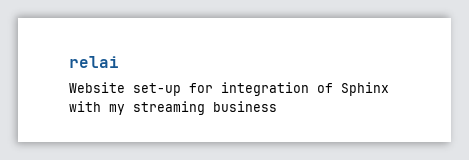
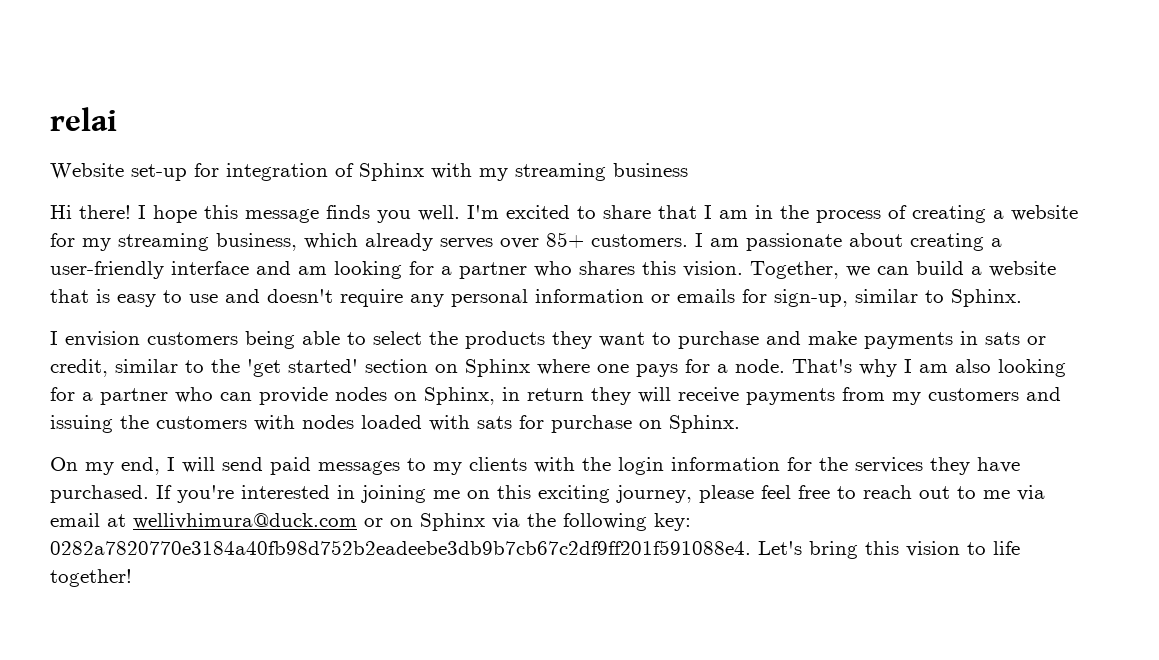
+ Hi there! I hope this message finds you well. I'm excited to share that I am in the process of creating a website for my streaming business, which already serves over 85+ customers. I am passionate about creating a user-friendly interface and am looking for a partner who shares this vision. Together, we can build a website that is easy to use and doesn't require any personal information or emails for sign-up, similar to Sphinx.
+ I envision customers being able to select the products they want to purchase and make payments in sats or credit, similar to the 'get started' section on Sphinx where one pays for a node. That's why I am also looking for a partner who can provide nodes on Sphinx, in return they will receive payments from my customers and issuing the customers with nodes loaded with sats for purchase on Sphinx.
+ On my end, I will send paid messages to my clients with the login information for the services they have purchased. If you're interested in joining me on this exciting journey, please feel free to reach out to me via email at wellivhimura@duck.com or on Sphinx via the following key: 0282a7820770e3184a40fb98d752b2eadeebe3db9b7cb67c2df9ff201f591088e4. Let's bring this vision to life together!

